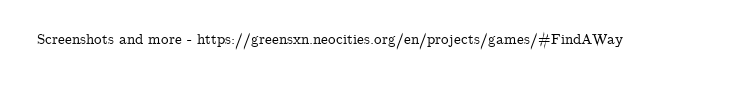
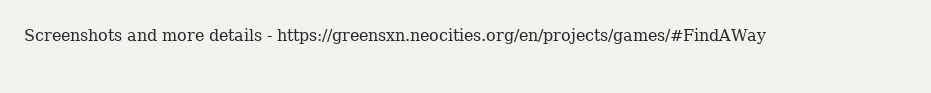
- Screenshots and more - https://greensxn.neocities.org/en/projects/games/#FindAWay
+ Screenshots and more details - https://greensxn.neocities.org/en/projects/games/#FindAWay

